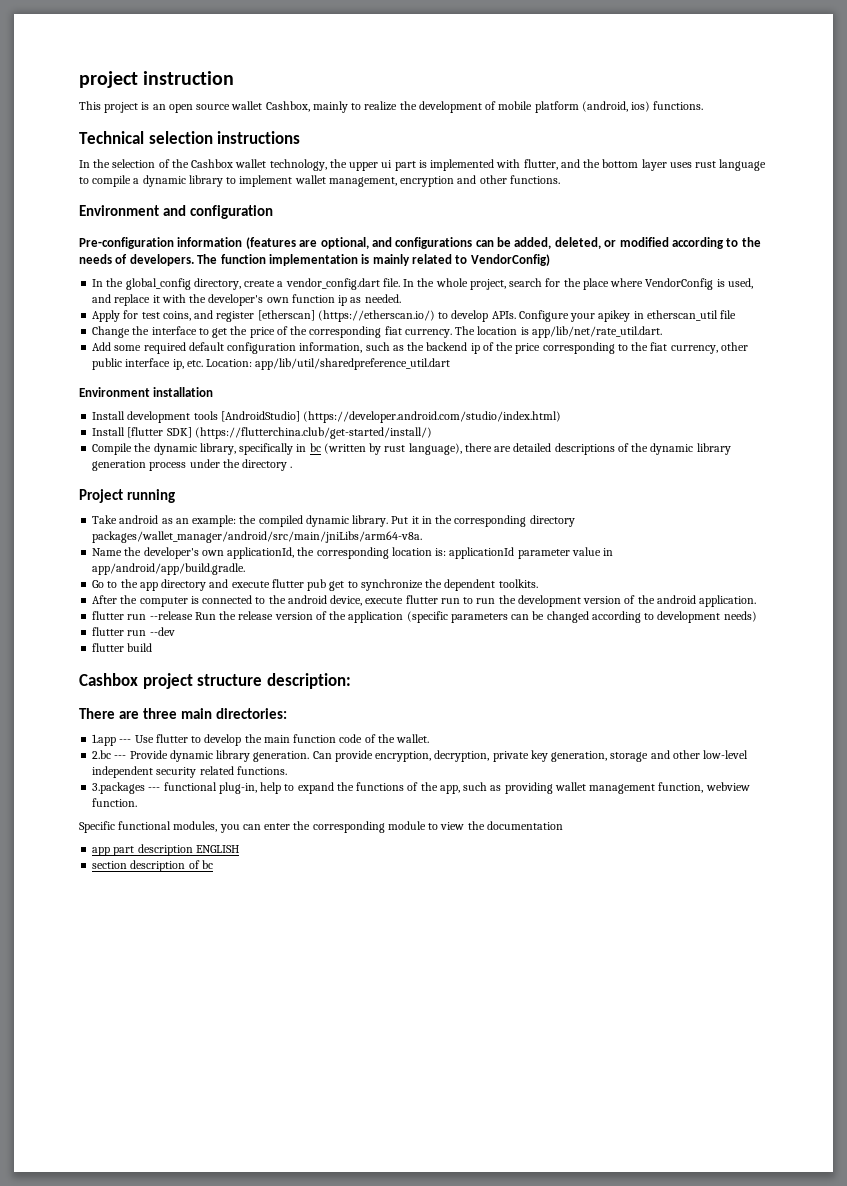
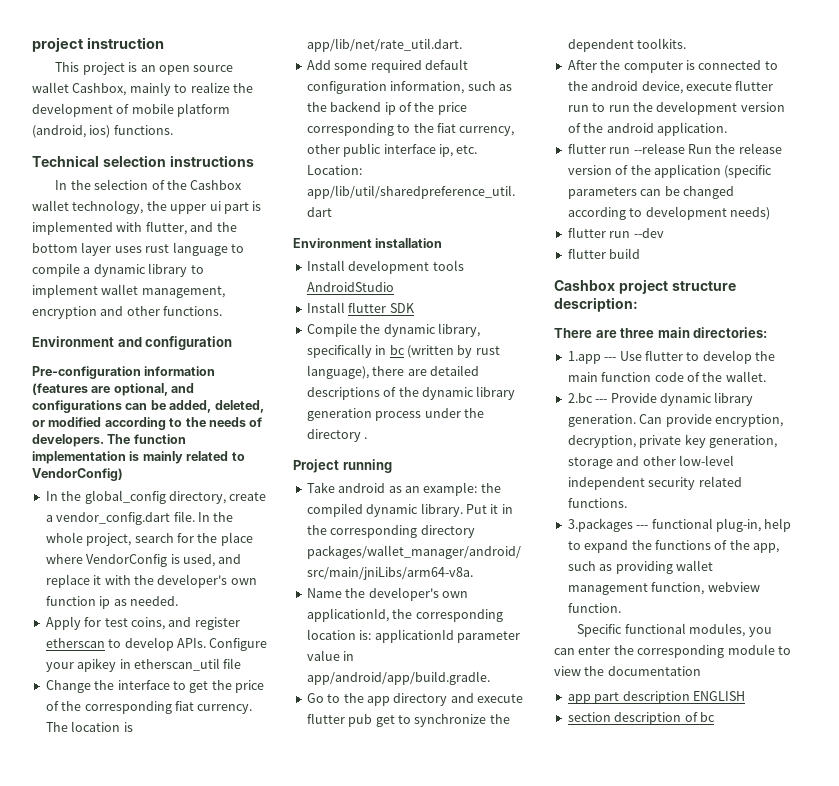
- Apply for test coins, and register [etherscan] (https://etherscan.io/) to develop APIs.
+ Apply for test coins, and register etherscan to develop APIs.
- Install development tools [AndroidStudio] (https://developer.android.com/studio/index.html)
- Install [flutter SDK] (https://flutterchina.club/get-started/install/)
+ Install development tools AndroidStudio
+ Install flutter SDK

